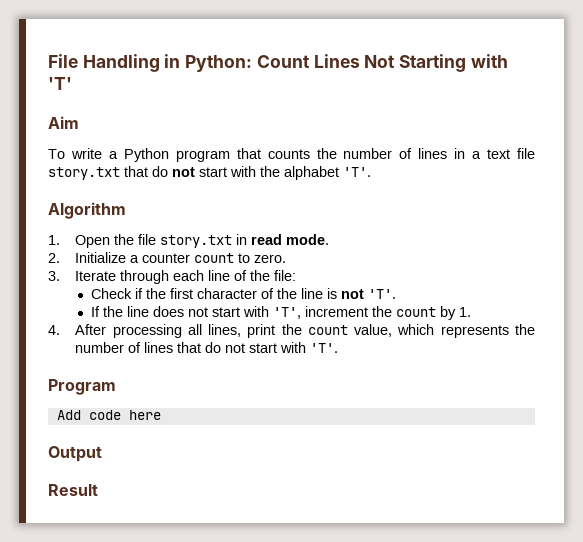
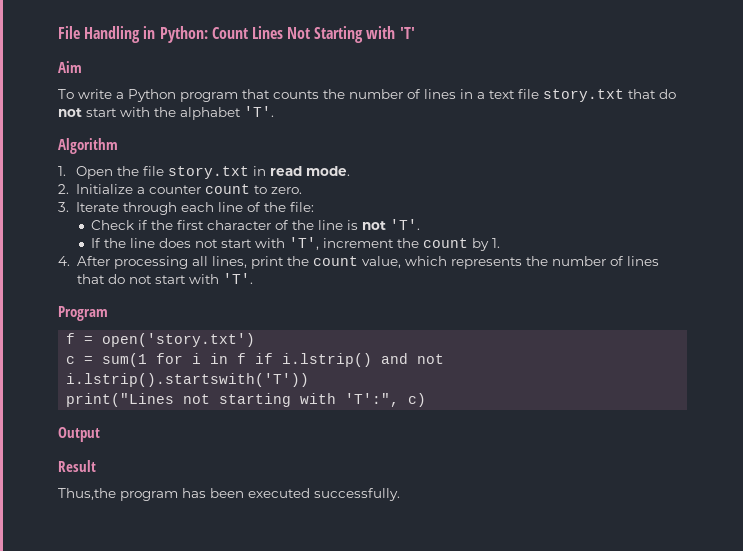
- Add code here
+ f = open('story.txt')
+ c = sum(1 for i in f if i.lstrip() and not i.lstrip().startswith('T'))
+ print("Lines not starting with 'T':", c)
  Output
  Result
+ Thus,the program has been executed successfully.

